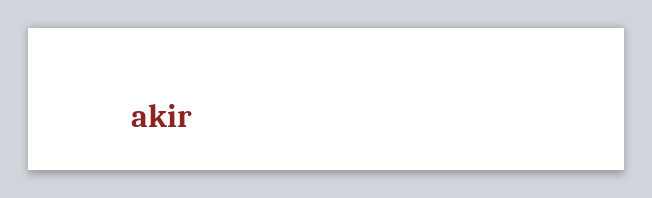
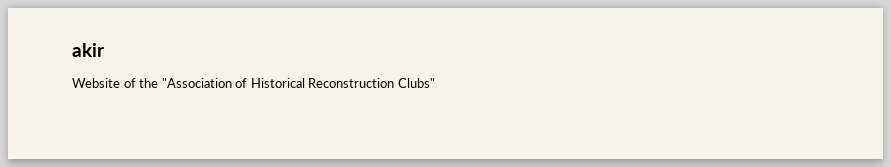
+ Website of the "Association of Historical Reconstruction Clubs"

